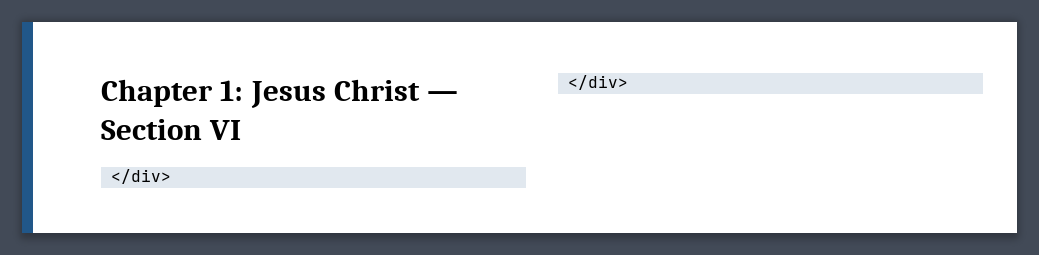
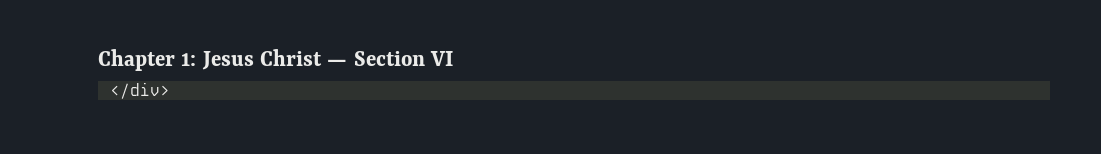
  Chapter 1: Jesus Christ — Section VI
- </div>

